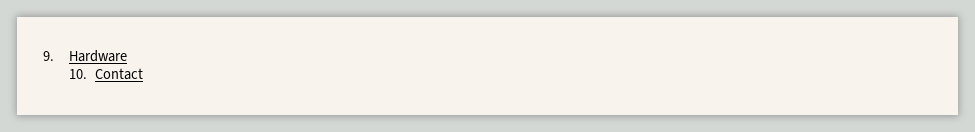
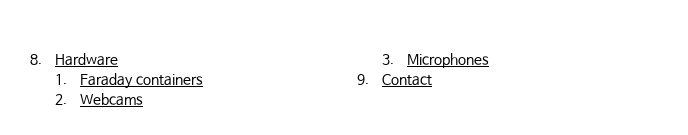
- 9. Hardware
+ 8. Hardware
- 10. Contact
+ 1. Faraday containers
+ 2. Webcams
+ 3. Microphones
+ 9. Contact

